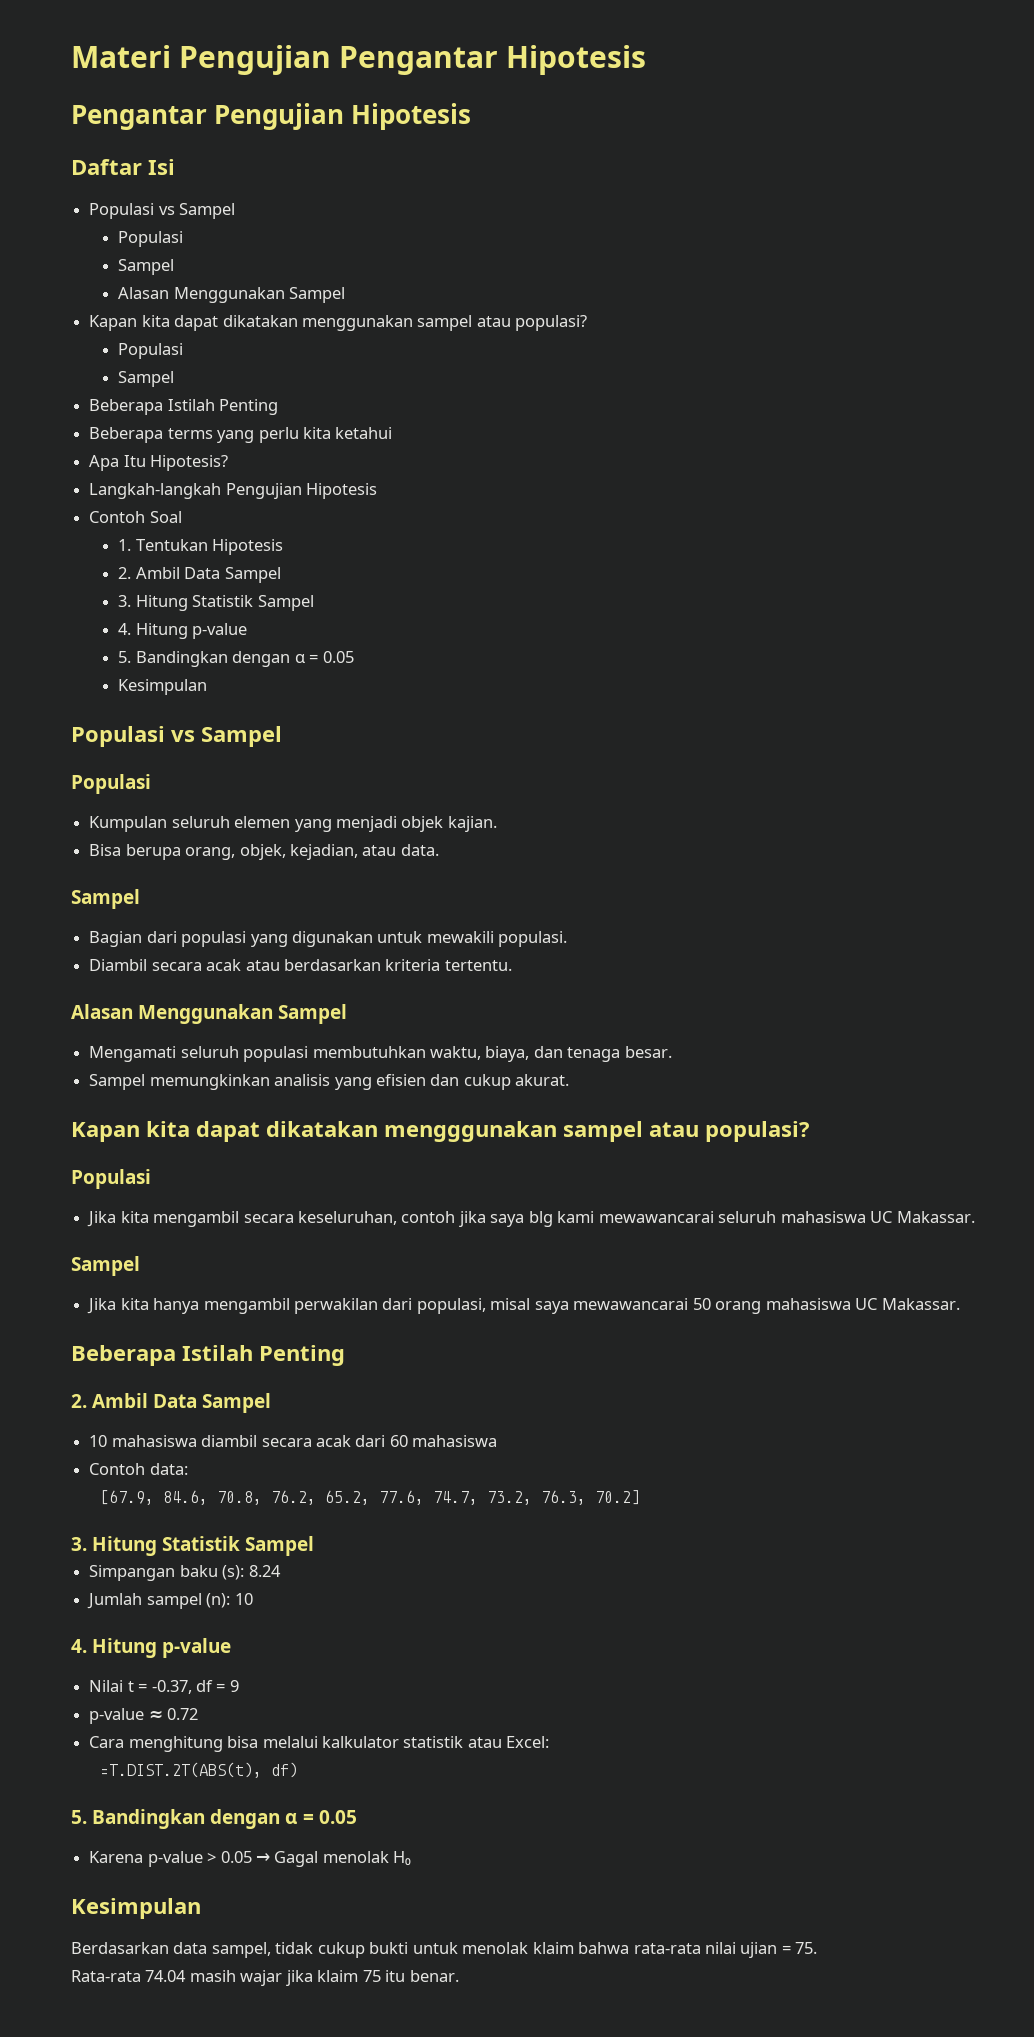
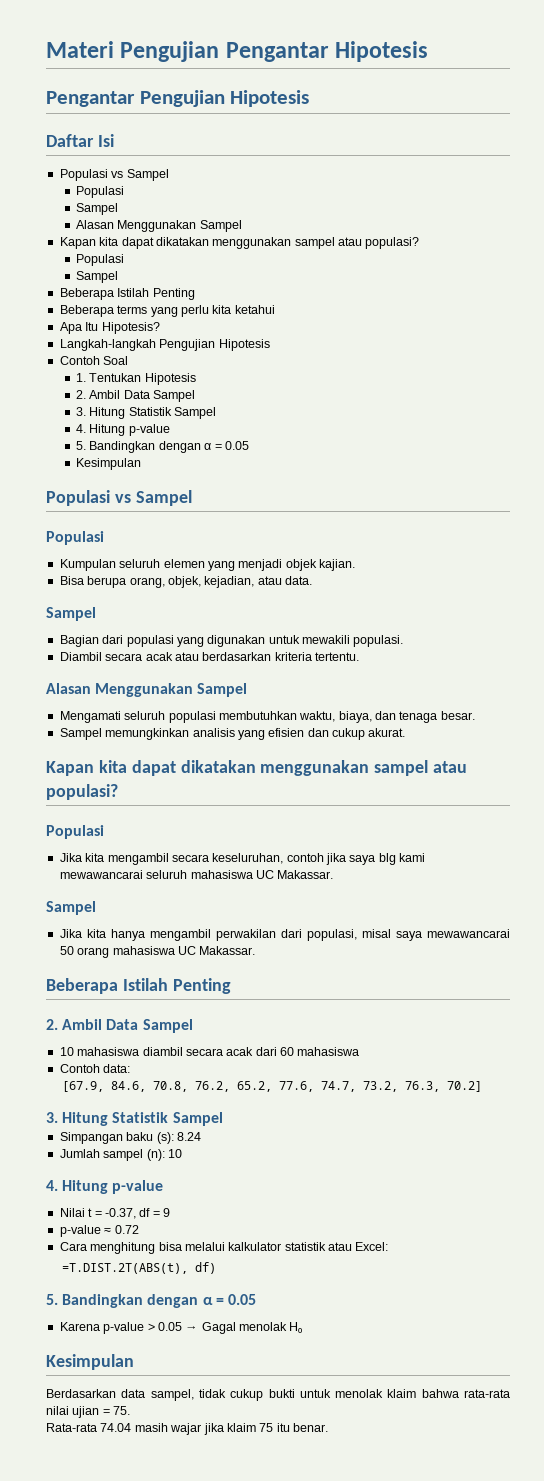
  Sampel memungkinkan analisis yang efisien dan cukup akurat.
- Kapan kita dapat dikatakan mengggunakan sampel atau populasi?
+ Kapan kita dapat dikatakan menggunakan sampel atau populasi?

